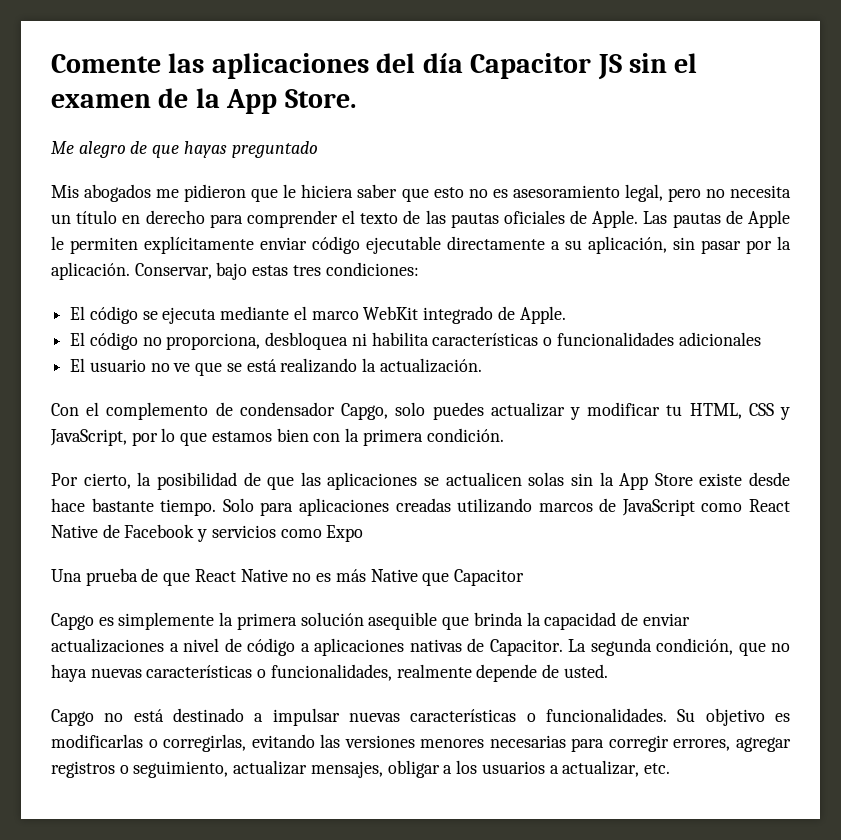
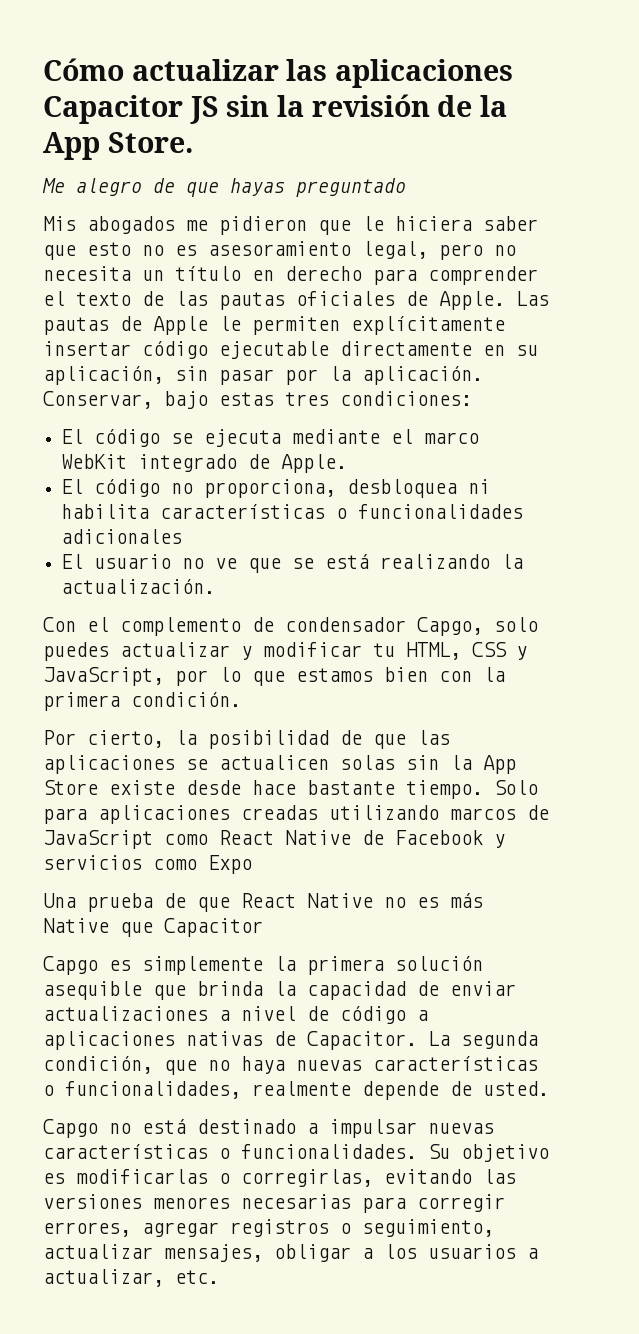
- Comente las aplicaciones del día Capacitor JS sin el examen de la App Store.
+ Cómo actualizar las aplicaciones Capacitor JS sin la revisión de la App Store.
- Las pautas de Apple le permiten explícitamente enviar código ejecutable directamente a su aplicación, sin pasar por la aplicación.
+ Las pautas de Apple le permiten explícitamente insertar código ejecutable directamente en su aplicación, sin pasar por la aplicación.

